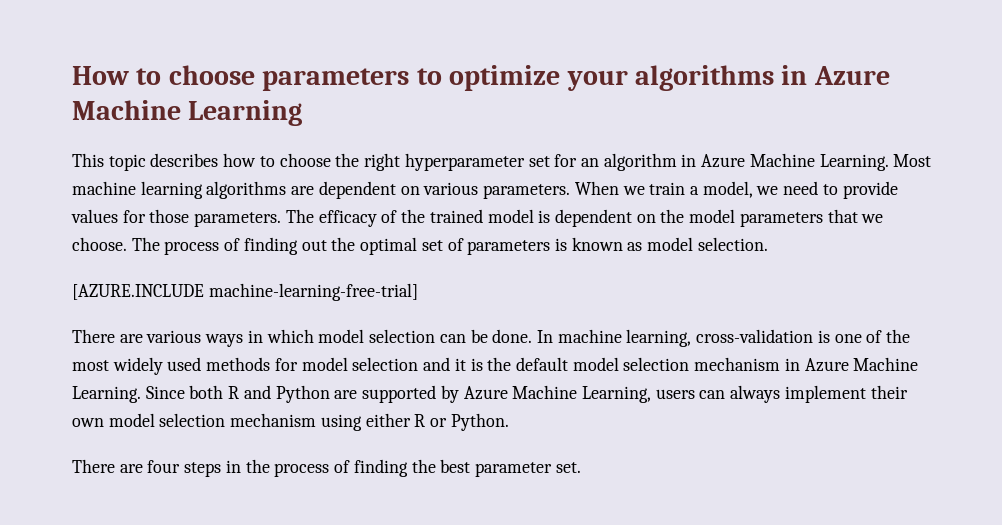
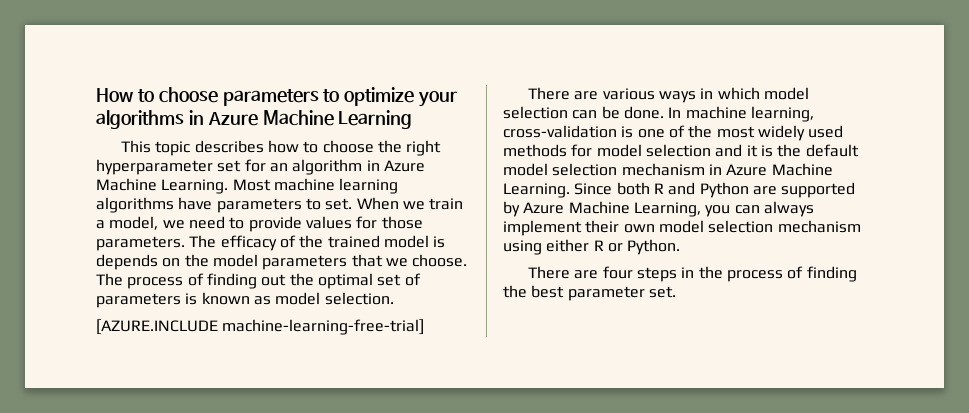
- Most machine learning algorithms are dependent on various parameters.
+ Most machine learning algorithms have parameters to set.
- The efficacy of the trained model is dependent on the model parameters that we choose.
+ The efficacy of the trained model is depends on the model parameters that we choose.
- Since both R and Python are supported by Azure Machine Learning, users can always implement their own model selection mechanism using either R or Python.
+ Since both R and Python are supported by Azure Machine Learning, you can always implement their own model selection mechanism using either R or Python.

